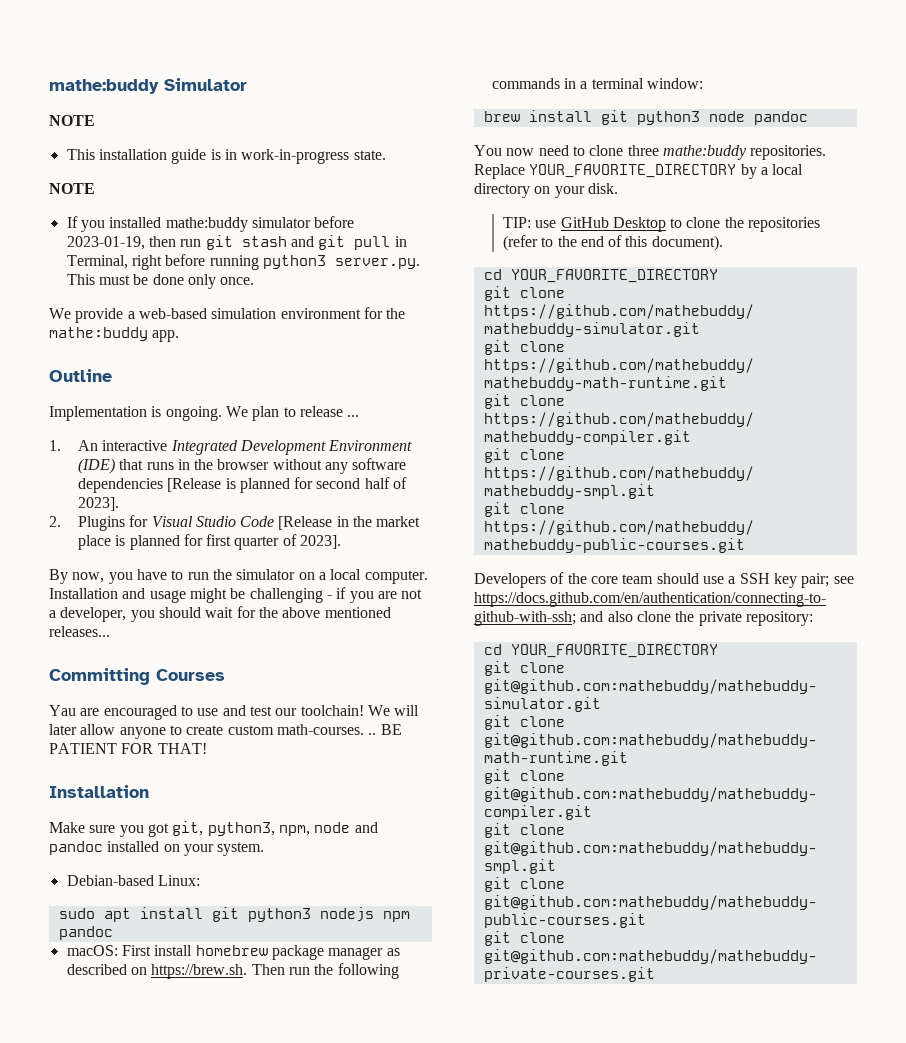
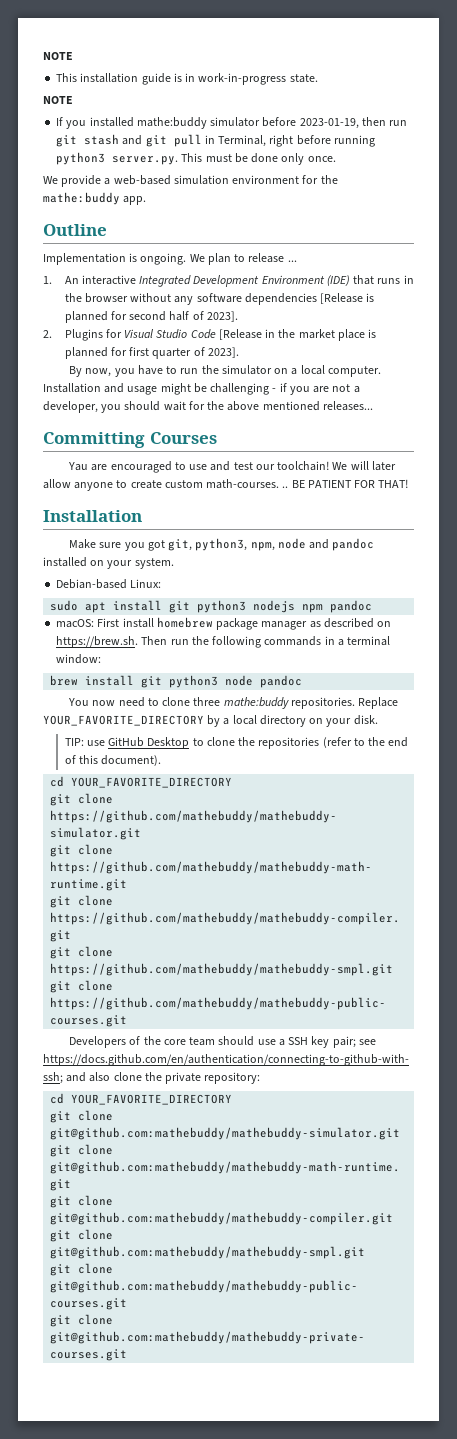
- mathe:buddy Simulator

